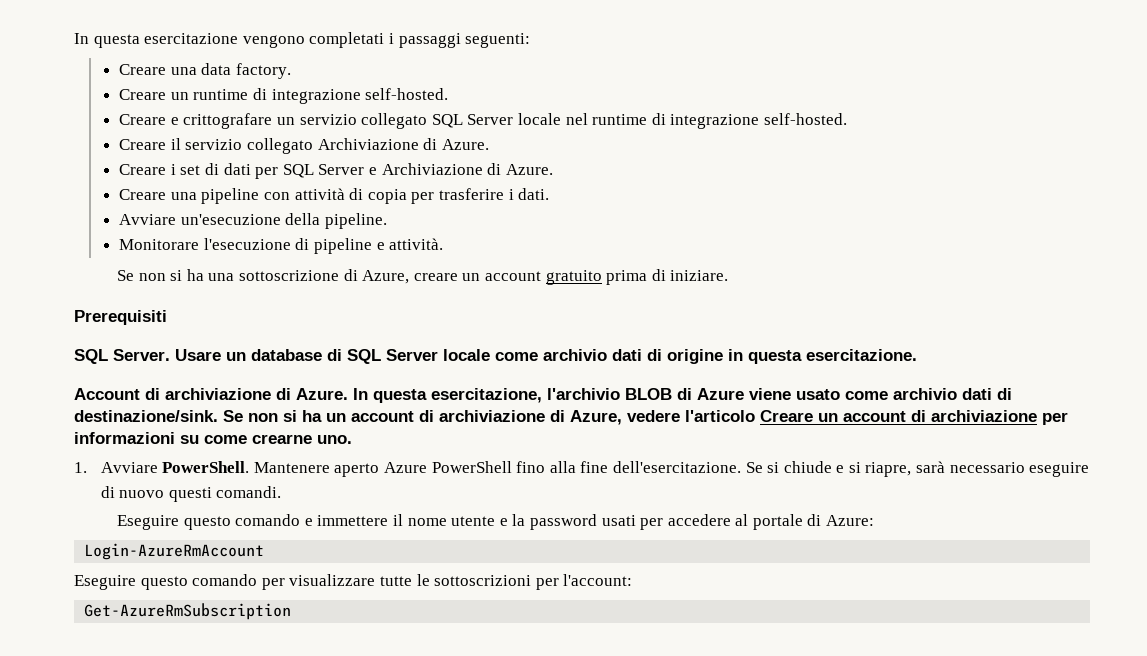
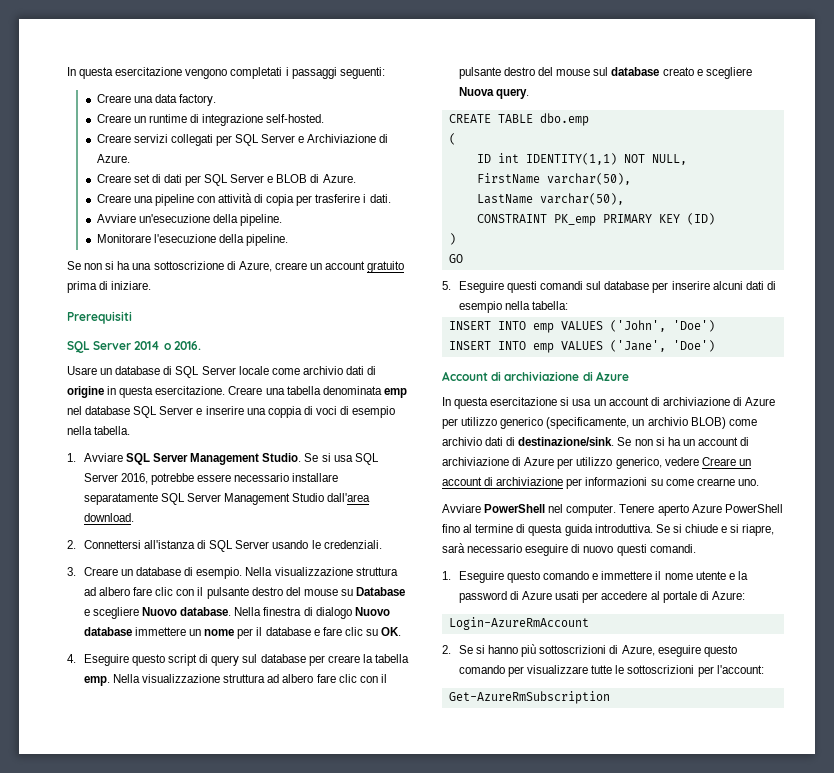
- Creare e crittografare un servizio collegato SQL Server locale nel runtime di integrazione self-hosted.
- Creare il servizio collegato Archiviazione di Azure.
- Creare i set di dati per SQL Server e Archiviazione di Azure.
+ Creare servizi collegati per SQL Server e Archiviazione di Azure.
+ Creare set di dati per SQL Server e BLOB di Azure.
- Monitorare l'esecuzione di pipeline e attività.
+ Monitorare l'esecuzione della pipeline.
- SQL Server. Usare un database di SQL Server locale come archivio dati di origine in questa esercitazione.
+ SQL Server 2014 o 2016.
+ Usare un database di SQL Server locale come archivio dati di origine in questa esercitazione. Creare una tabella denominata emp nel database SQL Server e inserire una coppia di voci di esempio nella tabella.
+ 1. Avviare SQL Server Management Studio. Se si usa SQL Server 2016, potrebbe essere necessario installare separatamente SQL Server Management Studio dall'area download.
+ 2. Connettersi all'istanza di SQL Server usando le credenziali.
+ 3. Creare un database di esempio. Nella visualizzazione struttura ad albero fare clic con il pulsante destro del mouse su Database e scegliere Nuovo database. Nella finestra di dialogo Nuovo database immettere un nome per il database e fare clic su OK.
+ 4. Eseguire questo script di query sul database per creare la tabella emp. Nella visualizzazione struttura ad albero fare clic con il pulsante destro del mouse sul database creato e scegliere Nuova query.
+ CREATE TABLE dbo.emp
+ (
+ ID int IDENTITY(1,1) NOT NULL,
+ FirstName varchar(50),
+ LastName varchar(50),
+ CONSTRAINT PK_emp PRIMARY KEY (ID)
+ )
+ GO
+ 5. Eseguire questi comandi sul database per inserire alcuni dati di esempio nella tabella:
+ INSERT INTO emp VALUES ('John', 'Doe')
+ INSERT INTO emp VALUES ('Jane', 'Doe')
- Account di archiviazione di Azure. In questa esercitazione, l'archivio BLOB di Azure viene usato come archivio dati di destinazione/sink.
+ Account di archiviazione di Azure
+ In questa esercitazione si usa un account di archiviazione di Azure per utilizzo generico (specificamente, un archivio BLOB) come archivio dati di destinazione/sink.
- Se non si ha un account di archiviazione di Azure, vedere l'articolo Creare un account di archiviazione per informazioni su come crearne uno.
+ Se non si ha un account di archiviazione di Azure per utilizzo generico, vedere Creare un account di archiviazione per informazioni su come crearne uno.
- 1. Avviare PowerShell. Mantenere aperto Azure PowerShell fino alla fine dell'esercitazione.
+ Avviare PowerShell nel computer. Tenere aperto Azure PowerShell fino al termine di questa guida introduttiva.
- Eseguire questo comando e immettere il nome utente e la password usati per accedere al portale di Azure:
+ 1. Eseguire questo comando e immettere il nome utente e la password di Azure usati per accedere al portale di Azure:
- Eseguire questo comando per visualizzare tutte le sottoscrizioni per l'account:
+ 2. Se si hanno più sottoscrizioni di Azure, eseguire questo comando per visualizzare tutte le sottoscrizioni per l'account:

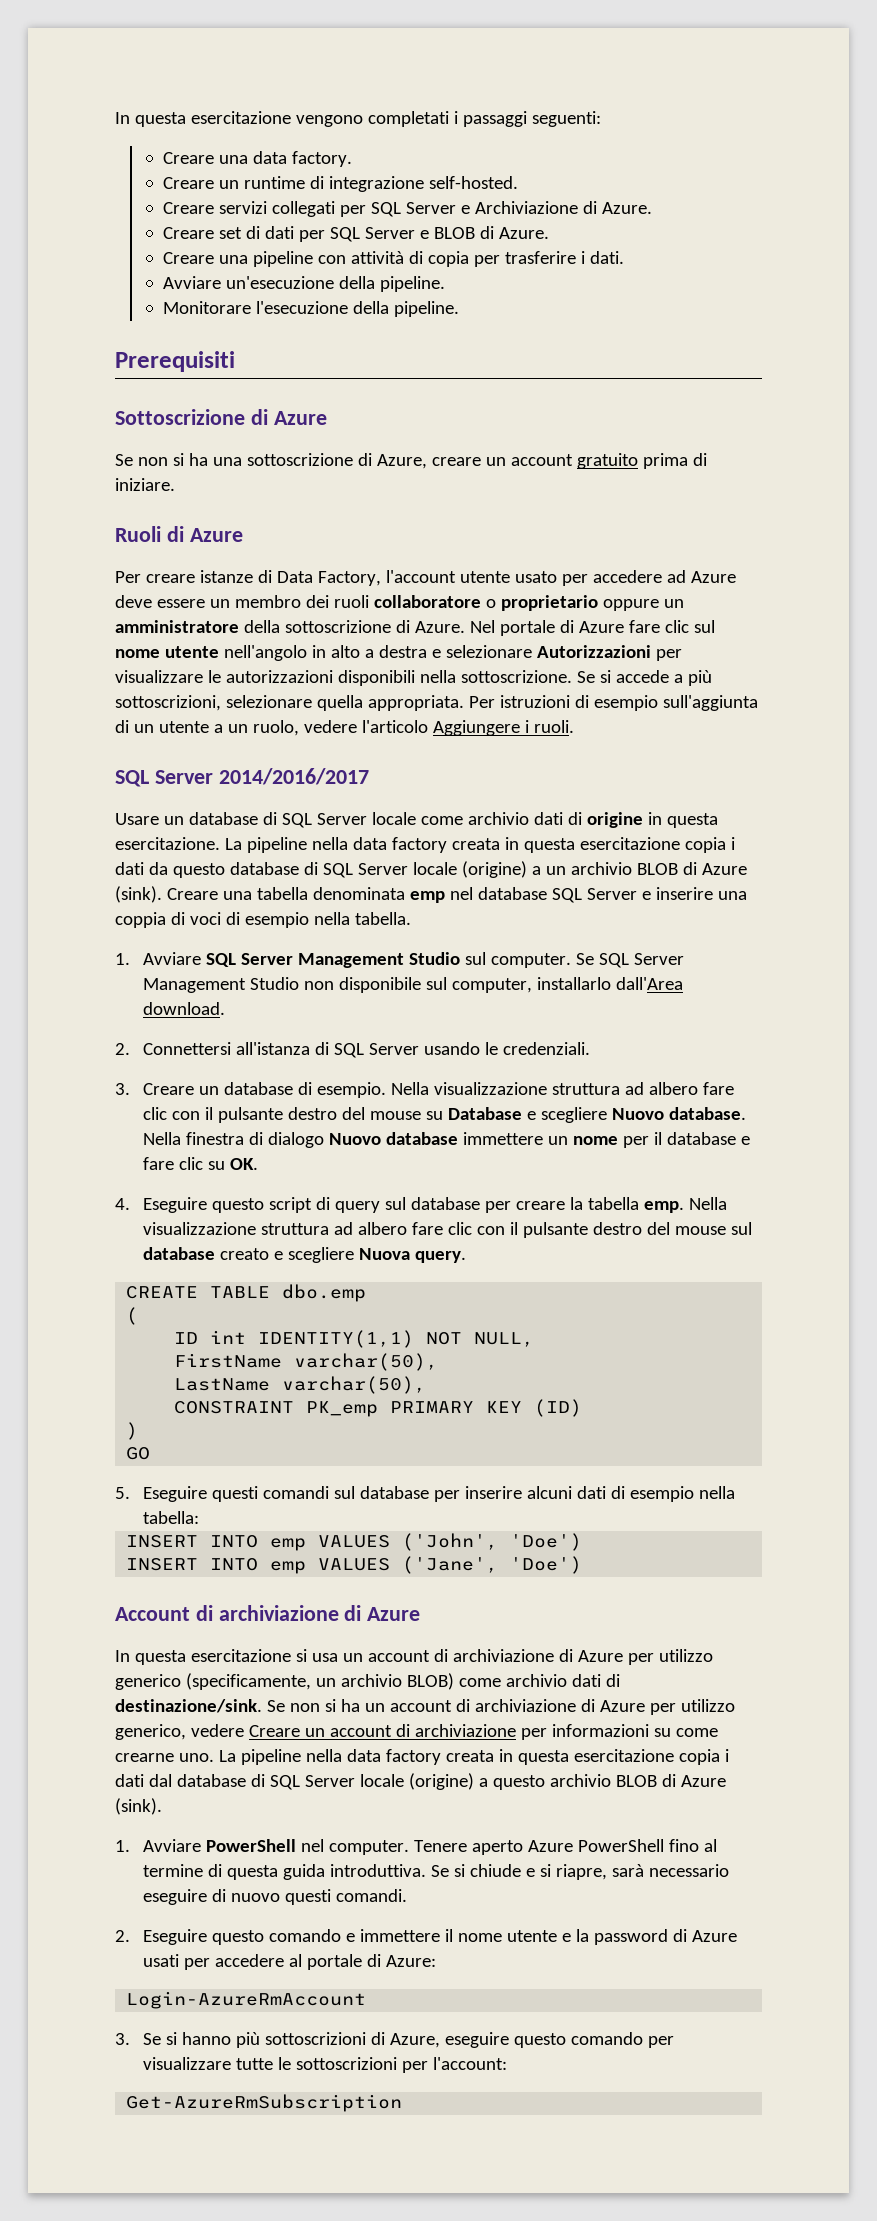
+ Prerequisiti
+ Sottoscrizione di Azure
- Prerequisiti
- SQL Server 2014 o 2016.
+ Ruoli di Azure
+ Per creare istanze di Data Factory, l'account utente usato per accedere ad Azure deve essere un membro dei ruoli collaboratore o proprietario oppure un amministratore della sottoscrizione di Azure. Nel portale di Azure fare clic sul nome utente nell'angolo in alto a destra e selezionare Autorizzazioni per visualizzare le autorizzazioni disponibili nella sottoscrizione. Se si accede a più sottoscrizioni, selezionare quella appropriata. Per istruzioni di esempio sull'aggiunta di un utente a un ruolo, vedere l'articolo Aggiungere i ruoli.
+ SQL Server 2014/2016/2017
+ La pipeline nella data factory creata in questa esercitazione copia i dati da questo database di SQL Server locale (origine) a un archivio BLOB di Azure (sink).
- 1. Avviare SQL Server Management Studio. Se si usa SQL Server 2016, potrebbe essere necessario installare separatamente SQL Server Management Studio dall'area download.
+ 1. Avviare SQL Server Management Studio sul computer. Se SQL Server Management Studio non disponibile sul computer, installarlo dall'Area download.
- Se non si ha un account di archiviazione di Azure per utilizzo generico, vedere Creare un account di archiviazione per informazioni su come crearne uno.
- Avviare PowerShell nel computer.
+ Se non si ha un account di archiviazione di Azure per utilizzo generico, vedere Creare un account di archiviazione per informazioni su come crearne uno. La pipeline nella data factory creata in questa esercitazione copia i dati dal database di SQL Server locale (origine) a questo archivio BLOB di Azure (sink).
+ 1. Avviare PowerShell nel computer.
- 1. Eseguire questo comando e immettere il nome utente e la password di Azure usati per accedere al portale di Azure:
+ 2. Eseguire questo comando e immettere il nome utente e la password di Azure usati per accedere al portale di Azure:
- 2. Se si hanno più sottoscrizioni di Azure, eseguire questo comando per visualizzare tutte le sottoscrizioni per l'account:
+ 3. Se si hanno più sottoscrizioni di Azure, eseguire questo comando per visualizzare tutte le sottoscrizioni per l'account:

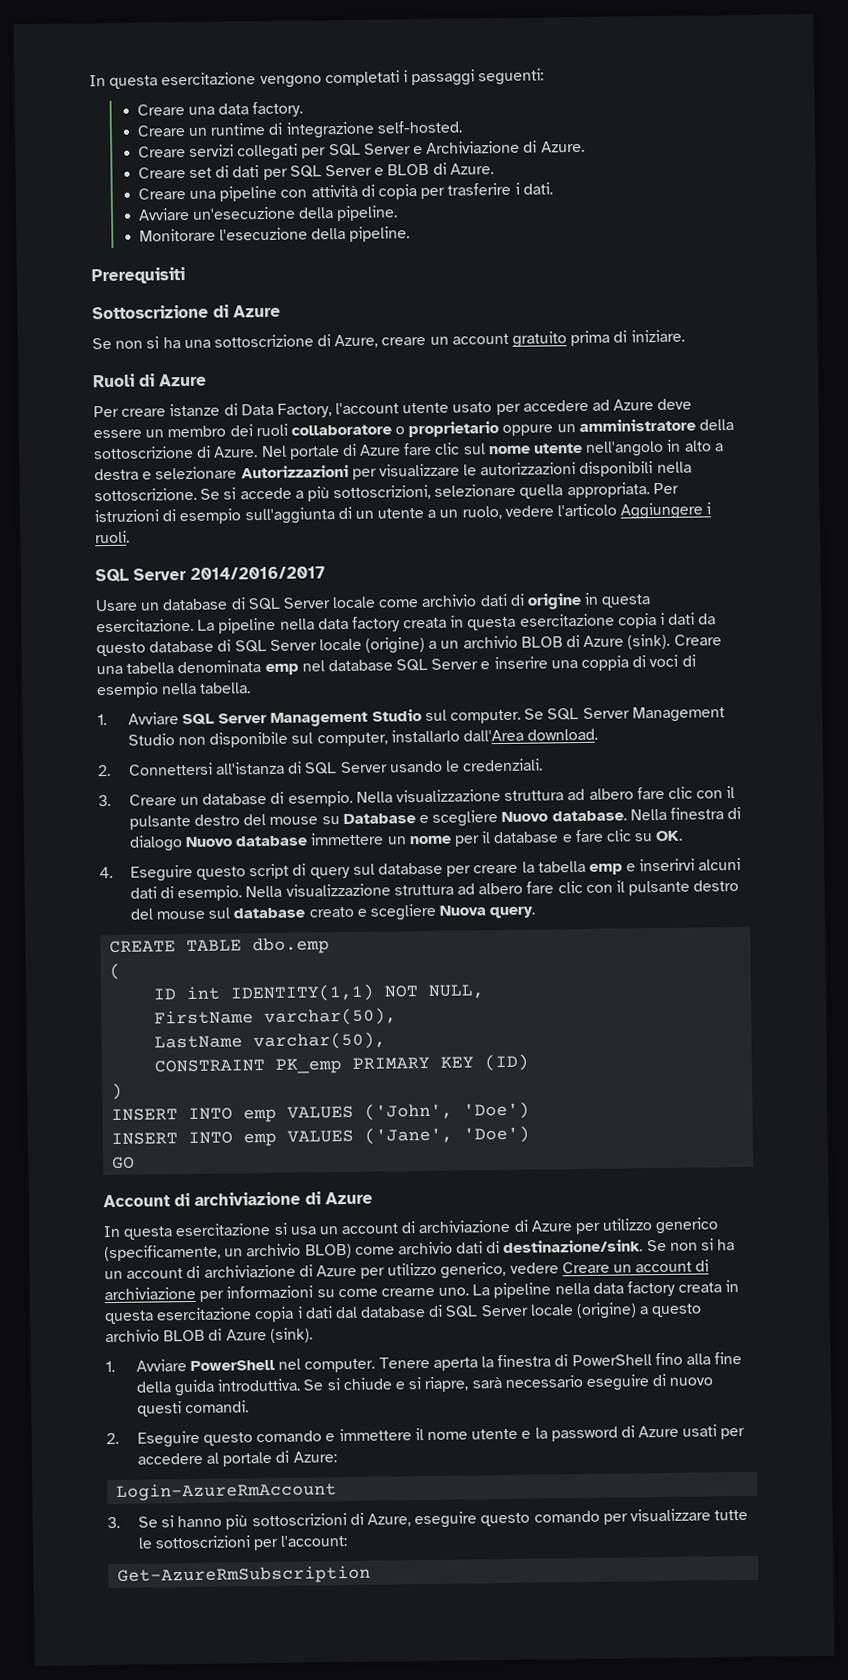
- 4. Eseguire questo script di query sul database per creare la tabella emp.
+ 4. Eseguire questo script di query sul database per creare la tabella emp e inserirvi alcuni dati di esempio.
- GO
- 5. Eseguire questi comandi sul database per inserire alcuni dati di esempio nella tabella:
+ GO
- Tenere aperto Azure PowerShell fino al termine di questa guida introduttiva.
+ Tenere aperta la finestra di PowerShell fino alla fine della guida introduttiva.

